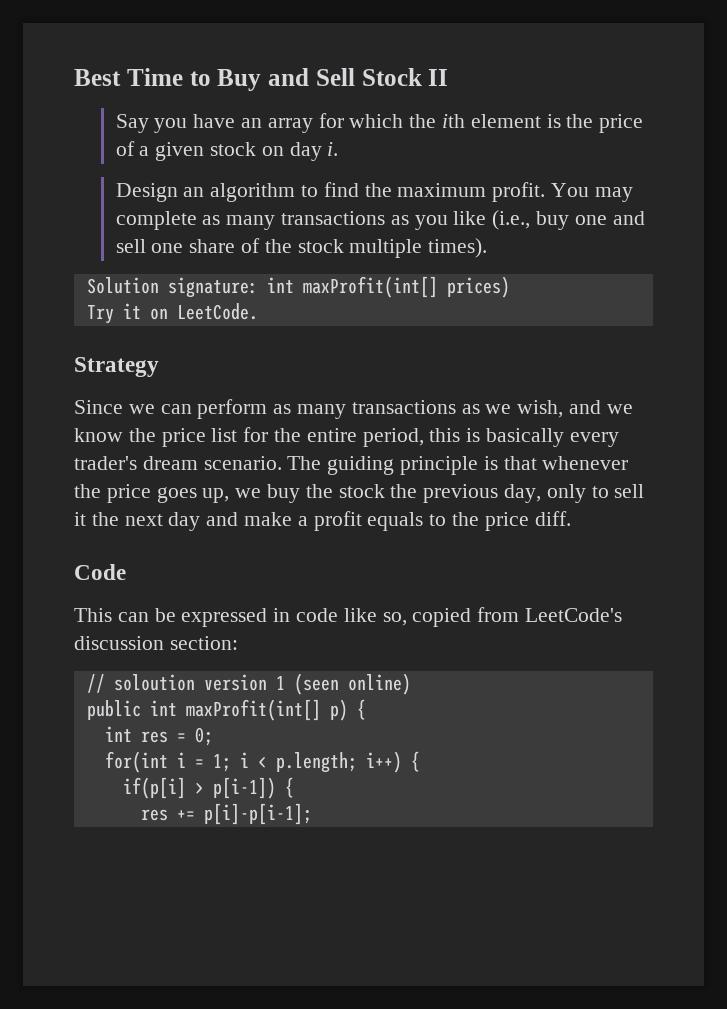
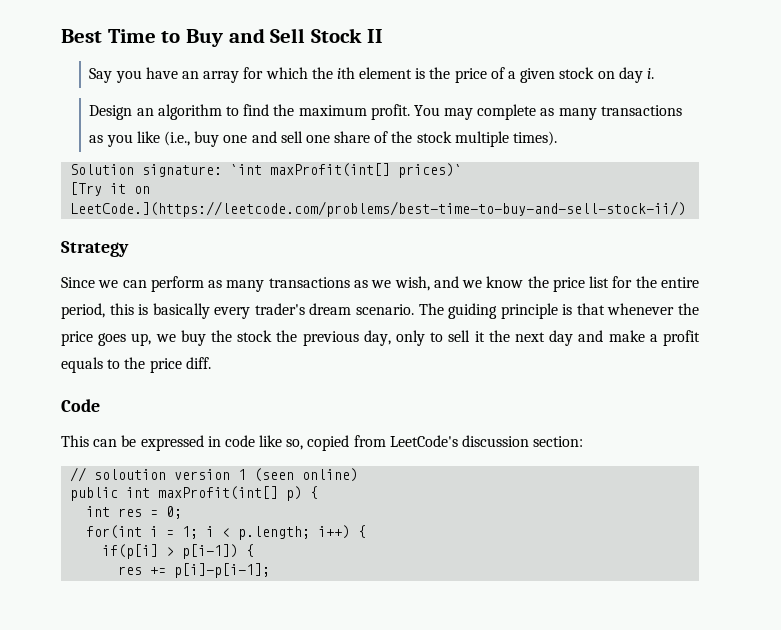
- Solution signature: int maxProfit(int[] prices)
- Try it on LeetCode.
+ Solution signature: `int maxProfit(int[] prices)`
+ [Try it on LeetCode.](https://leetcode.com/problems/best-time-to-buy-and-sell-stock-ii/)

